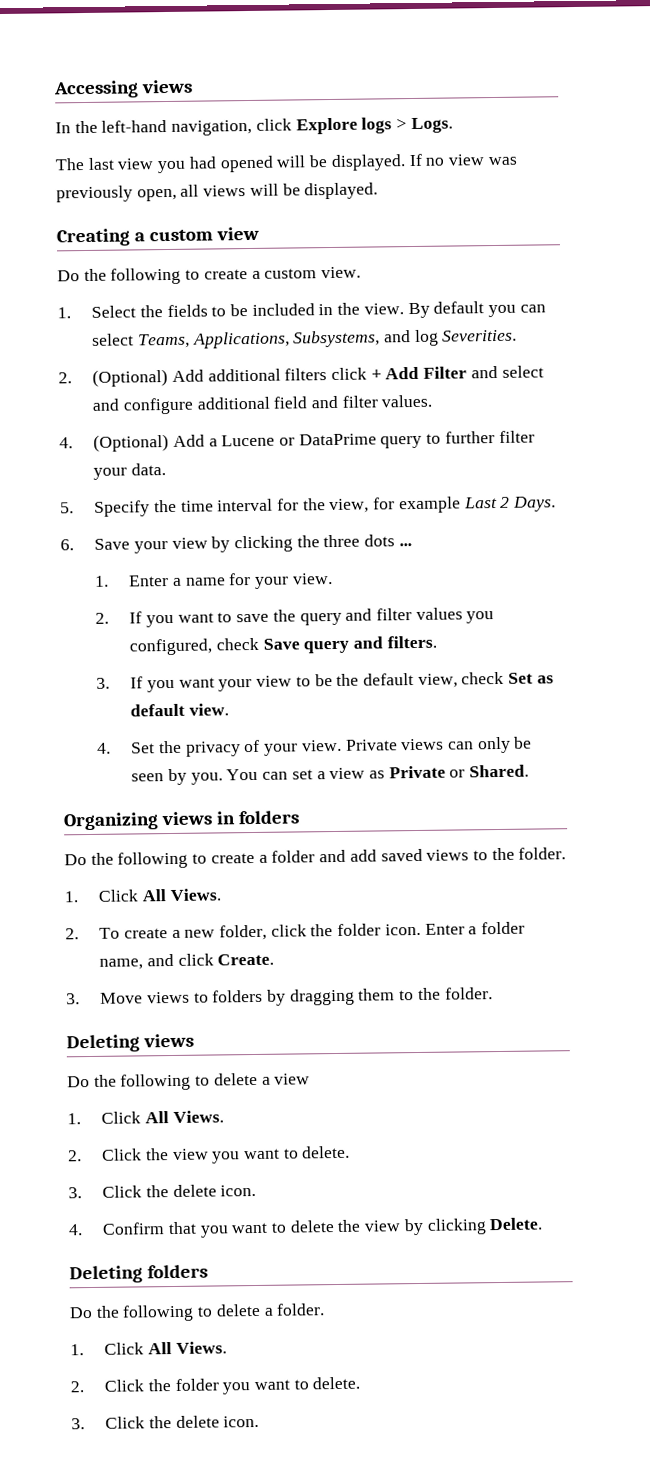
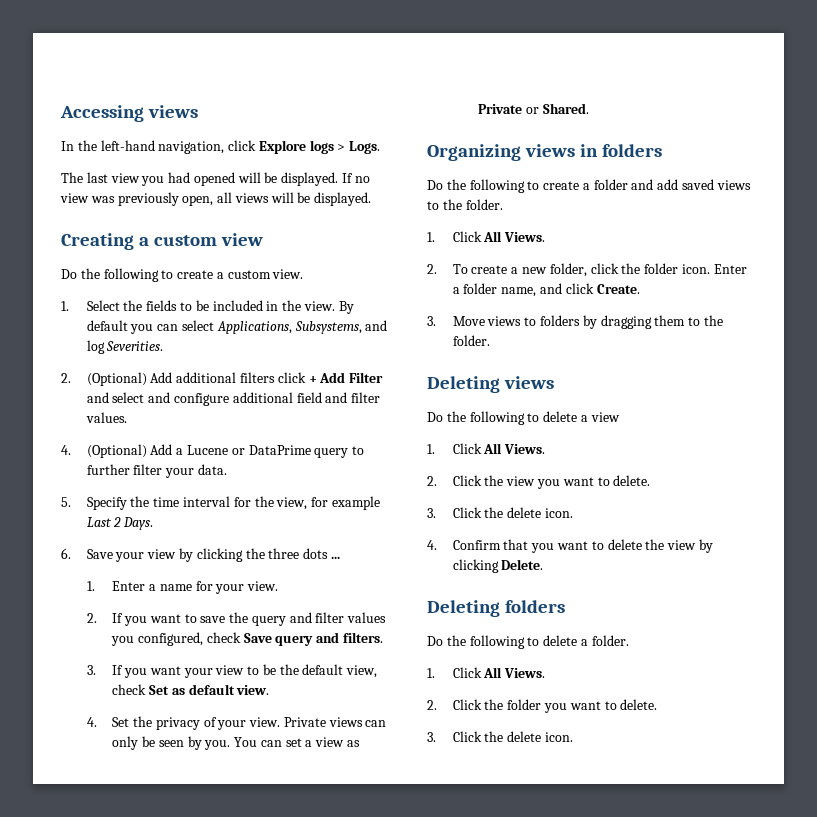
- By default you can select Teams, Applications, Subsystems, and log Severities.
+ By default you can select Applications, Subsystems, and log Severities.

